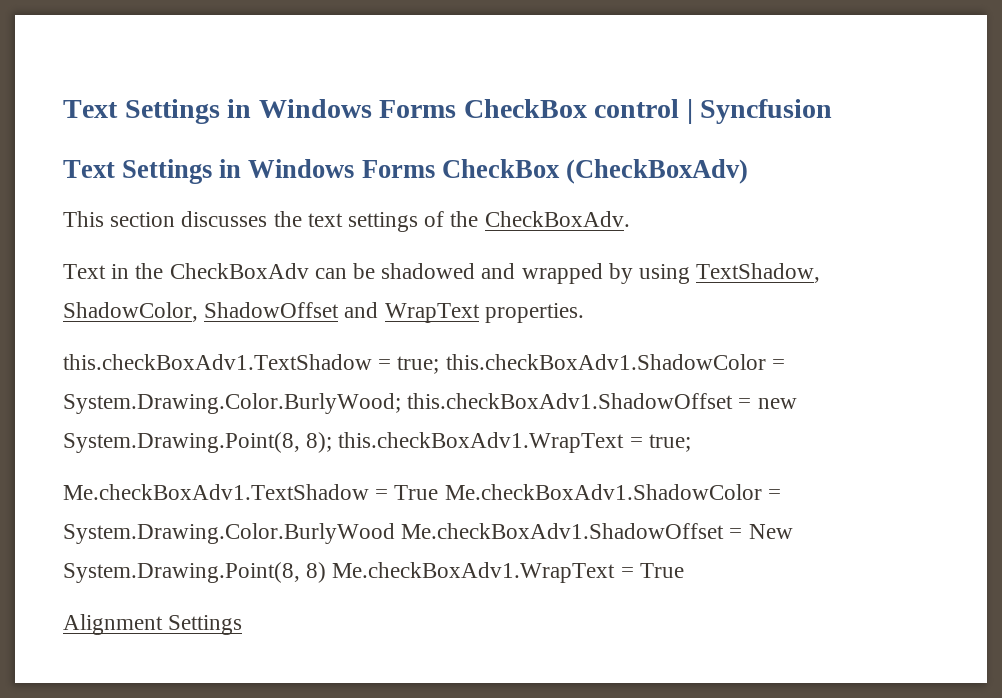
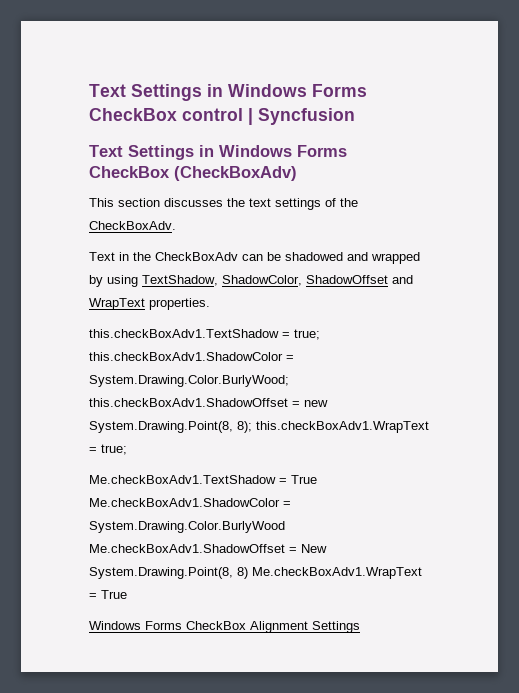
- Alignment Settings
+ Windows Forms CheckBox Alignment Settings

